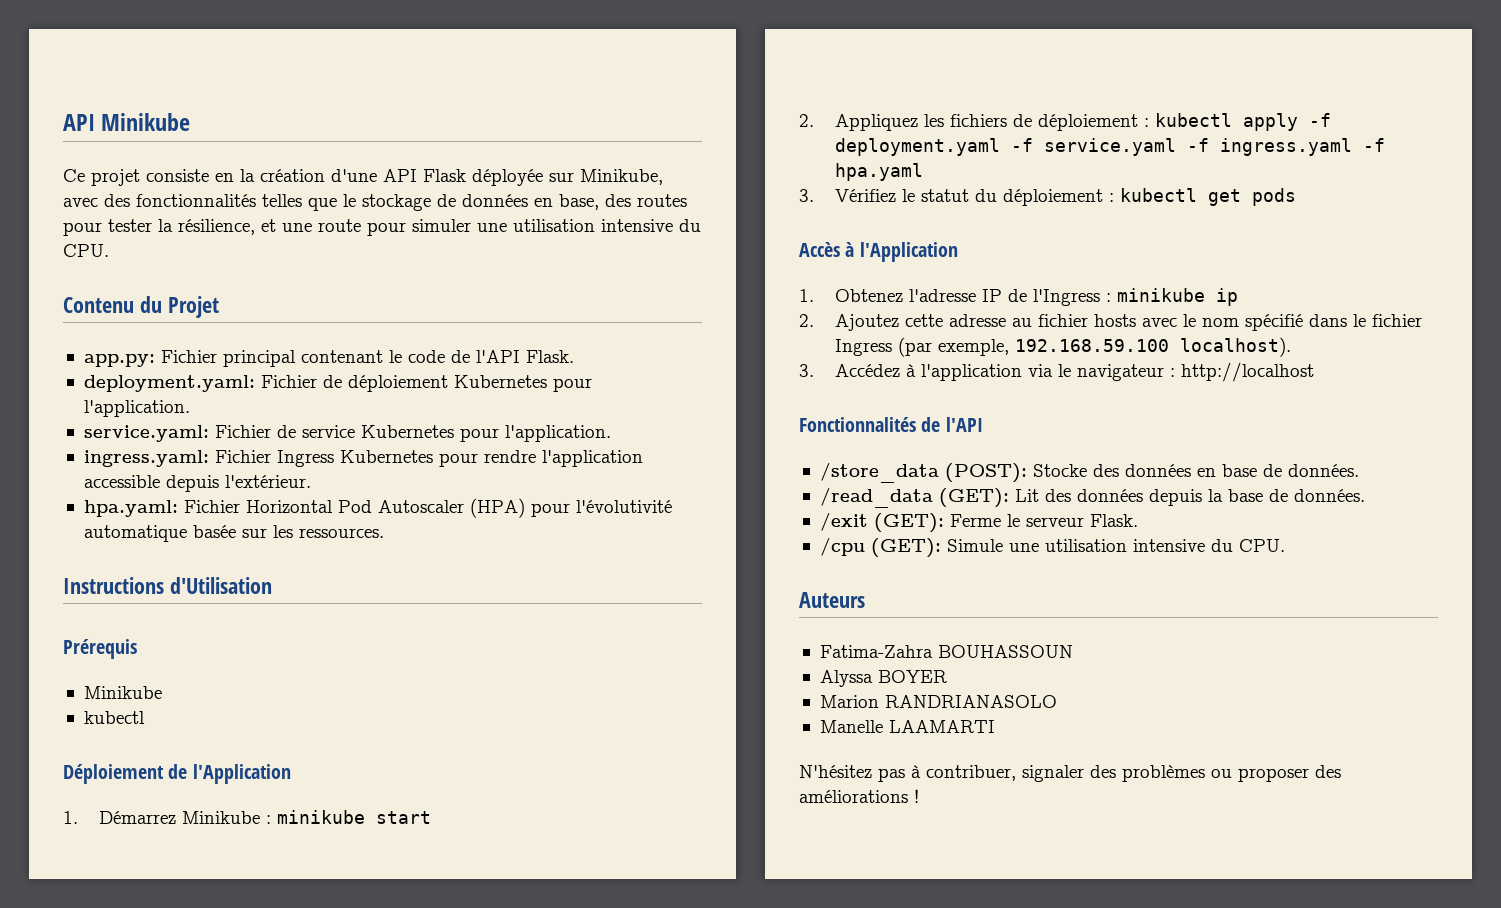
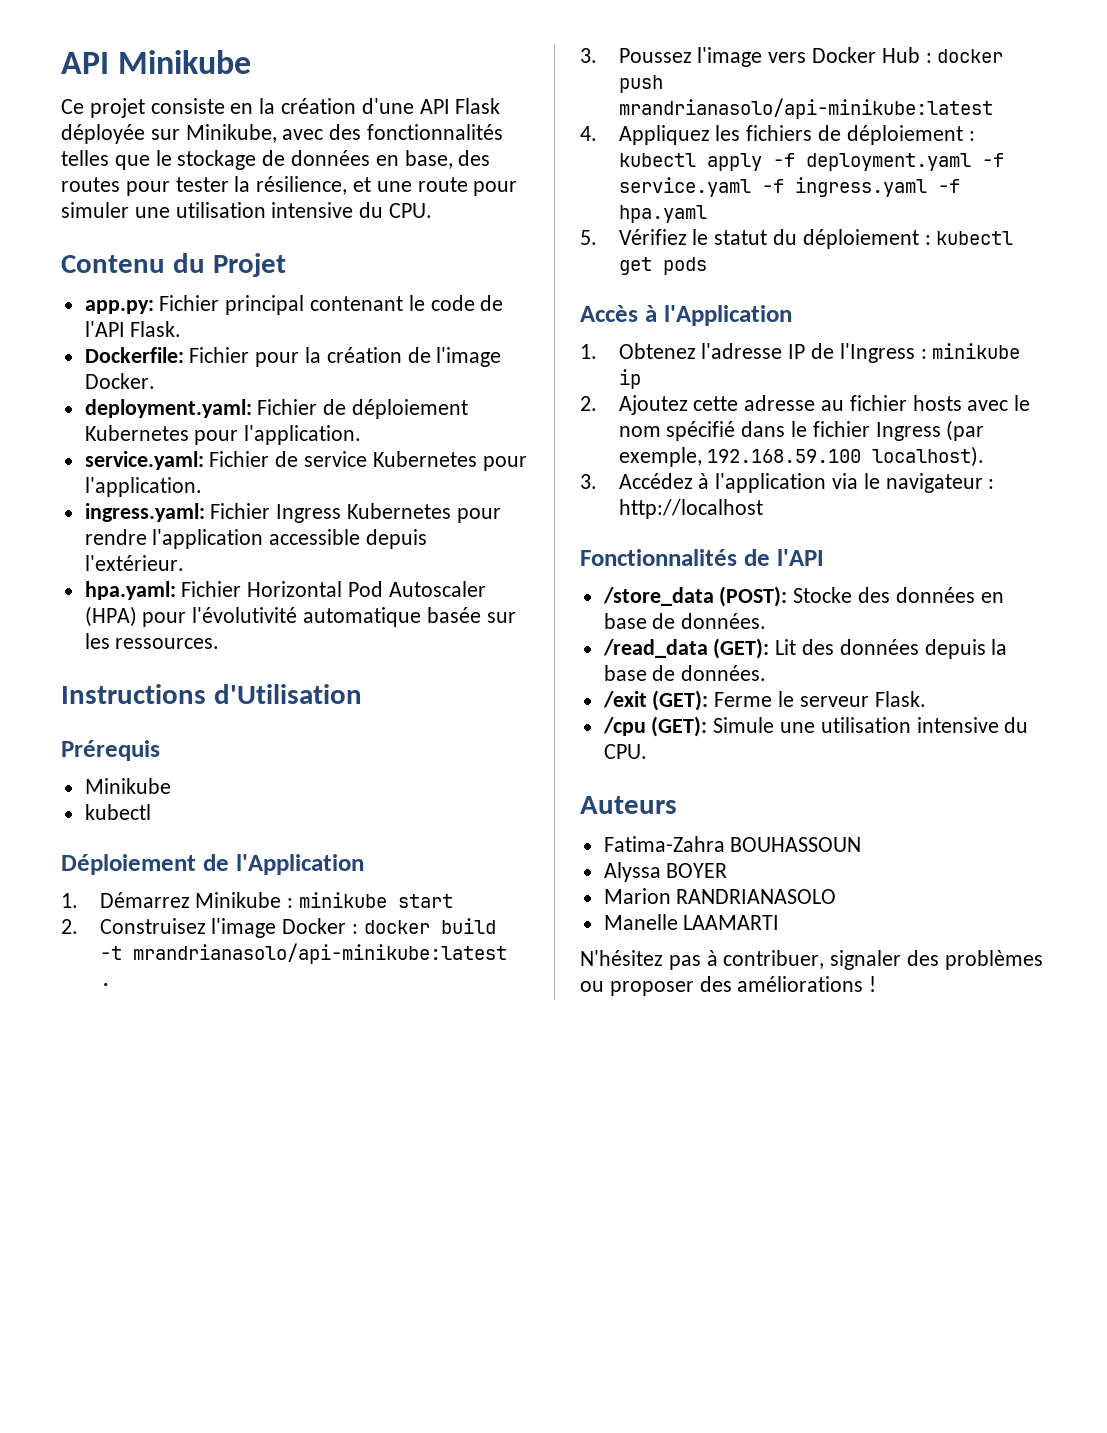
+ Dockerfile: Fichier pour la création de l'image Docker.
- 2. Appliquez les fichiers de déploiement : kubectl apply -f deployment.yaml -f service.yaml -f ingress.yaml -f hpa.yaml
+ 2. Construisez l'image Docker : docker build -t mrandrianasolo/api-minikube:latest .
+ 3. Poussez l'image vers Docker Hub : docker push mrandrianasolo/api-minikube:latest
+ 4. Appliquez les fichiers de déploiement : kubectl apply -f deployment.yaml -f service.yaml -f ingress.yaml -f hpa.yaml
- 3. Vérifiez le statut du déploiement : kubectl get pods
+ 5. Vérifiez le statut du déploiement : kubectl get pods

